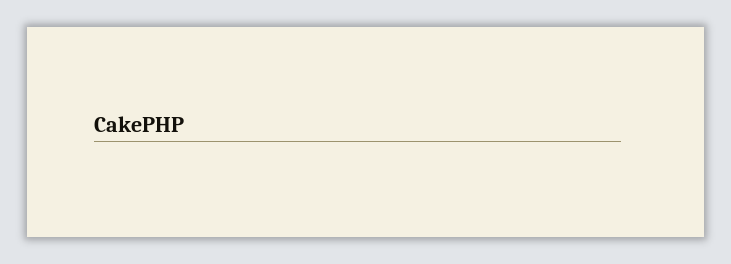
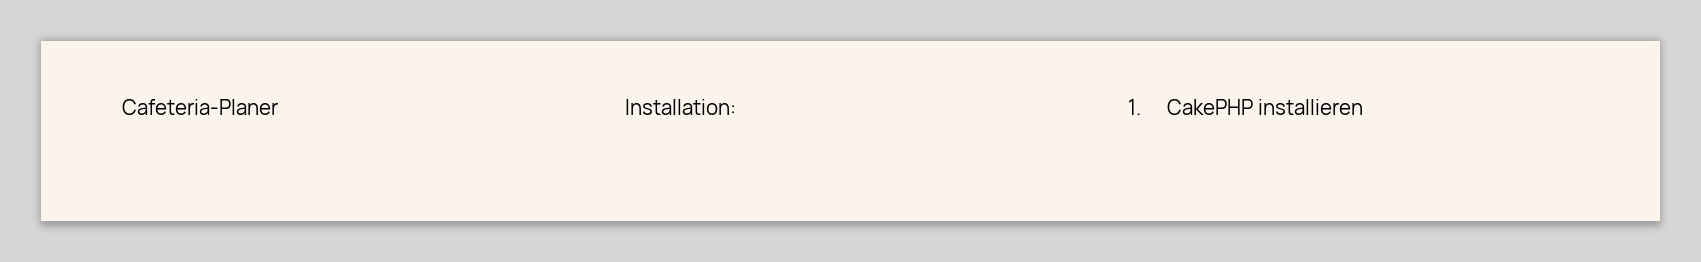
- CakePHP
+ Cafeteria-Planer
+ Installation:
+ 1. CakePHP installieren

